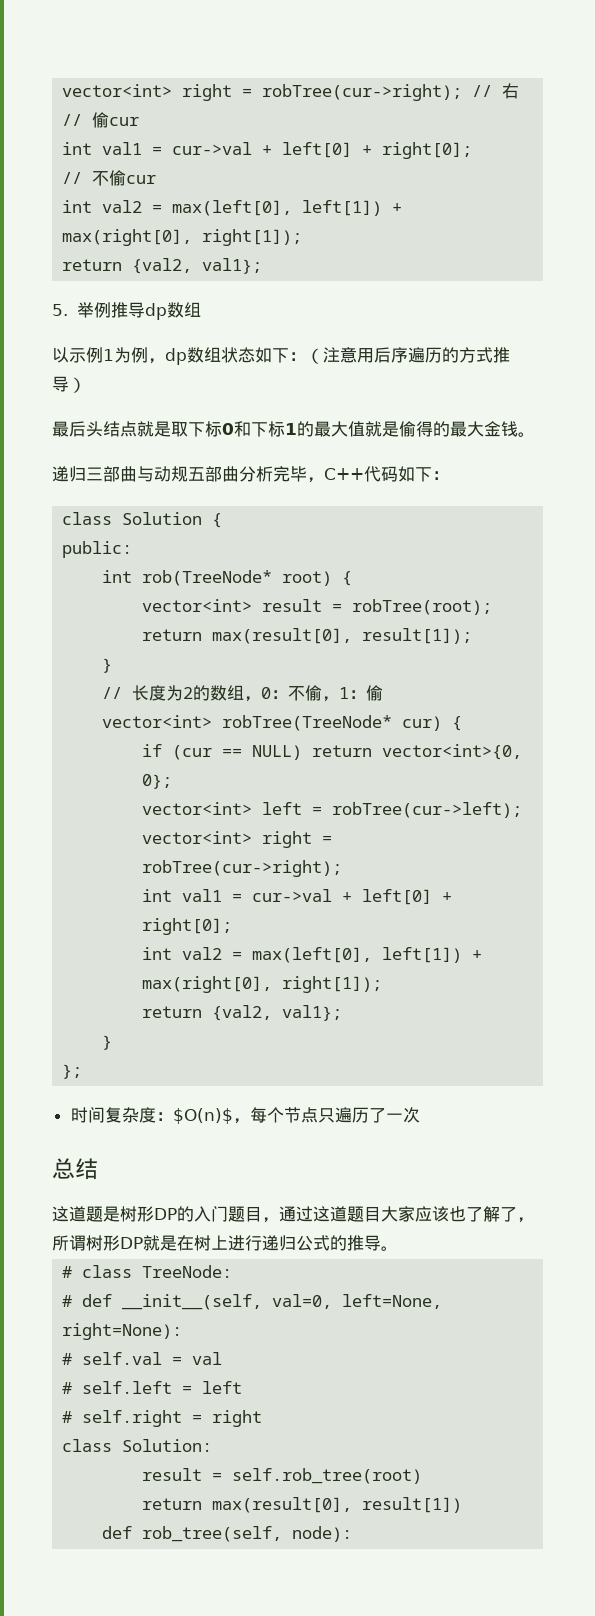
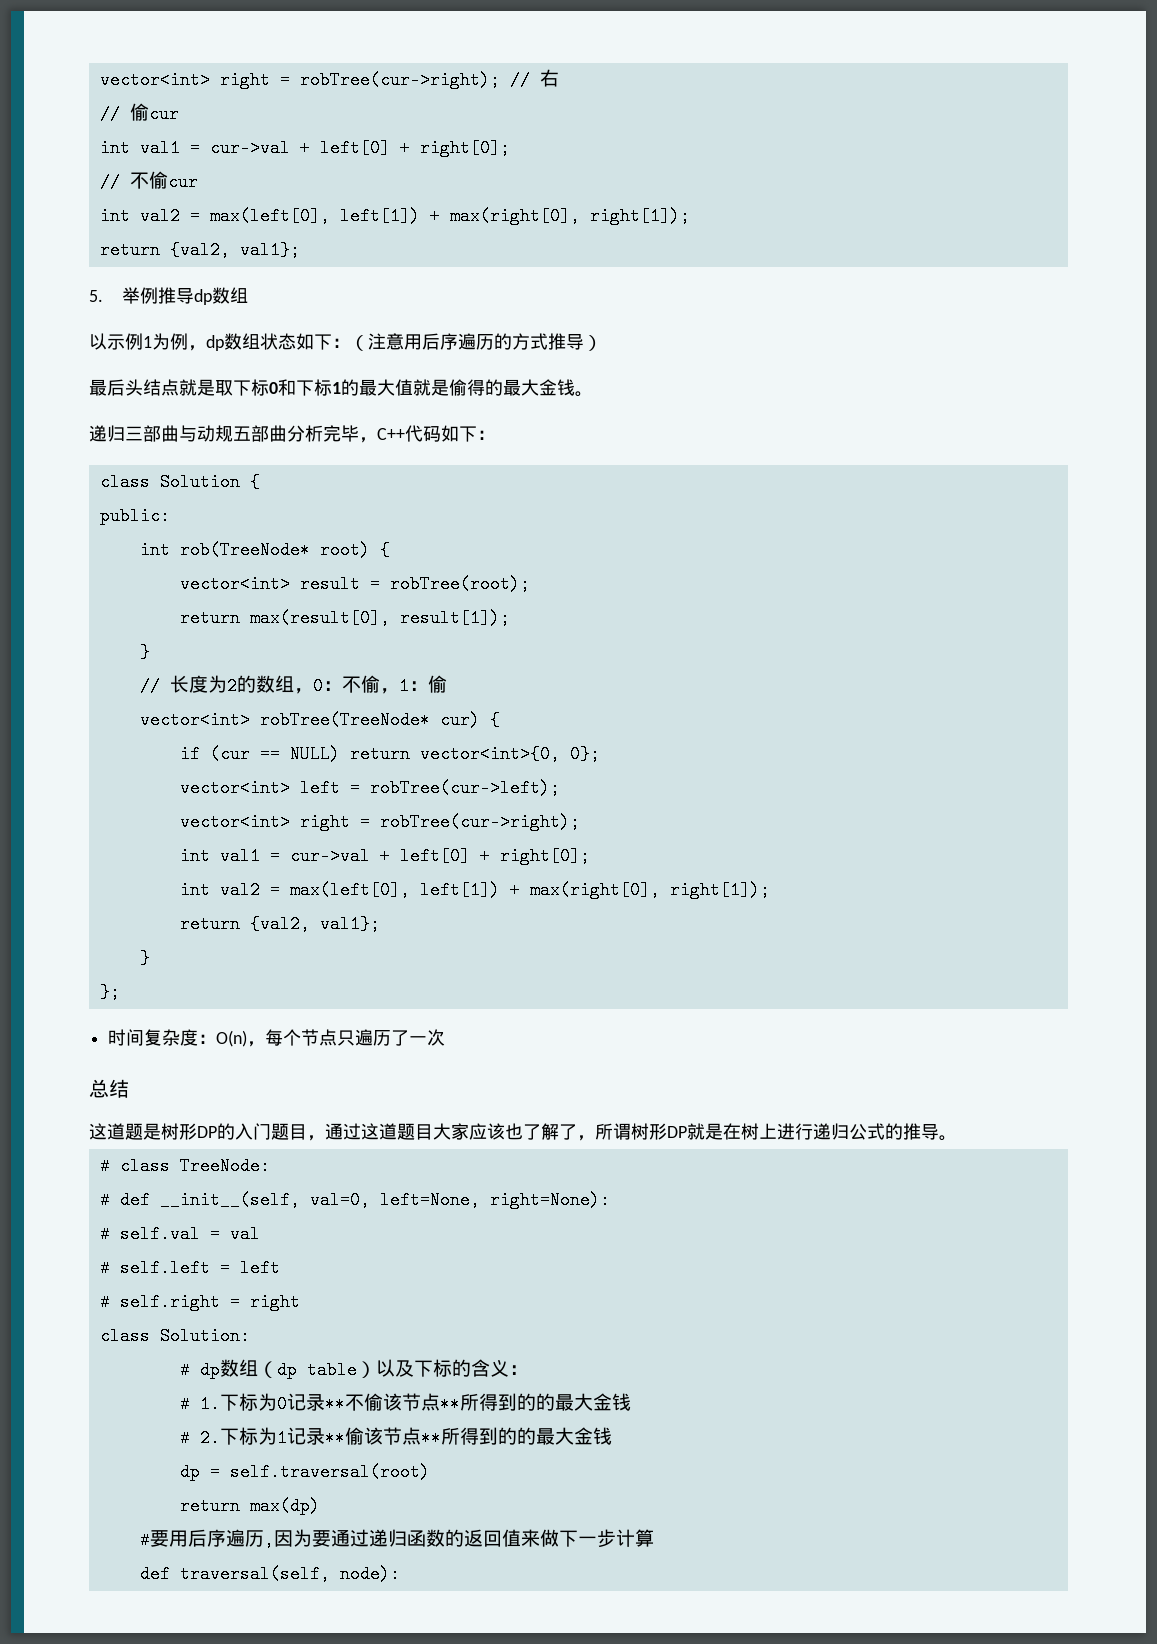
- 时间复杂度：$O(n)$，每个节点只遍历了一次
+ 时间复杂度：O(n)，每个节点只遍历了一次
- result = self.rob_tree(root)
- return max(result[0], result[1])
- def rob_tree(self, node):
+ # dp数组（dp table）以及下标的含义：
+ # 1.下标为0记录**不偷该节点**所得到的的最大金钱
+ # 2.下标为1记录**偷该节点**所得到的的最大金钱
+ dp = self.traversal(root)
+ return max(dp)
+ #要用后序遍历,因为要通过递归函数的返回值来做下一步计算
+ def traversal(self, node):

